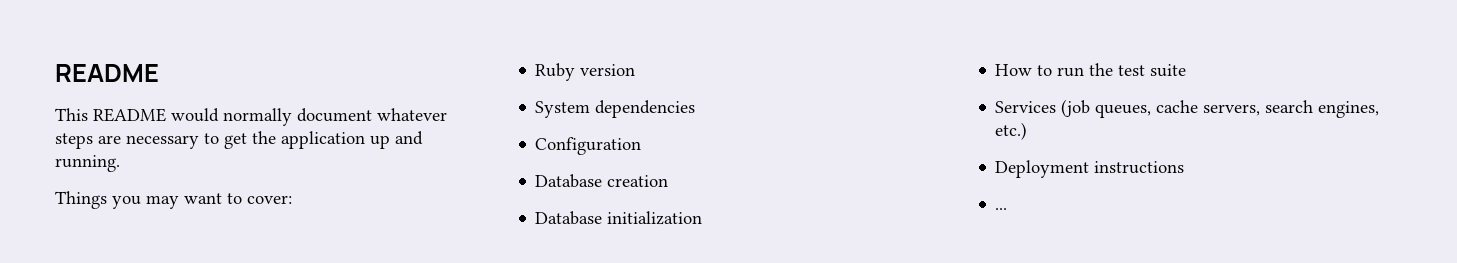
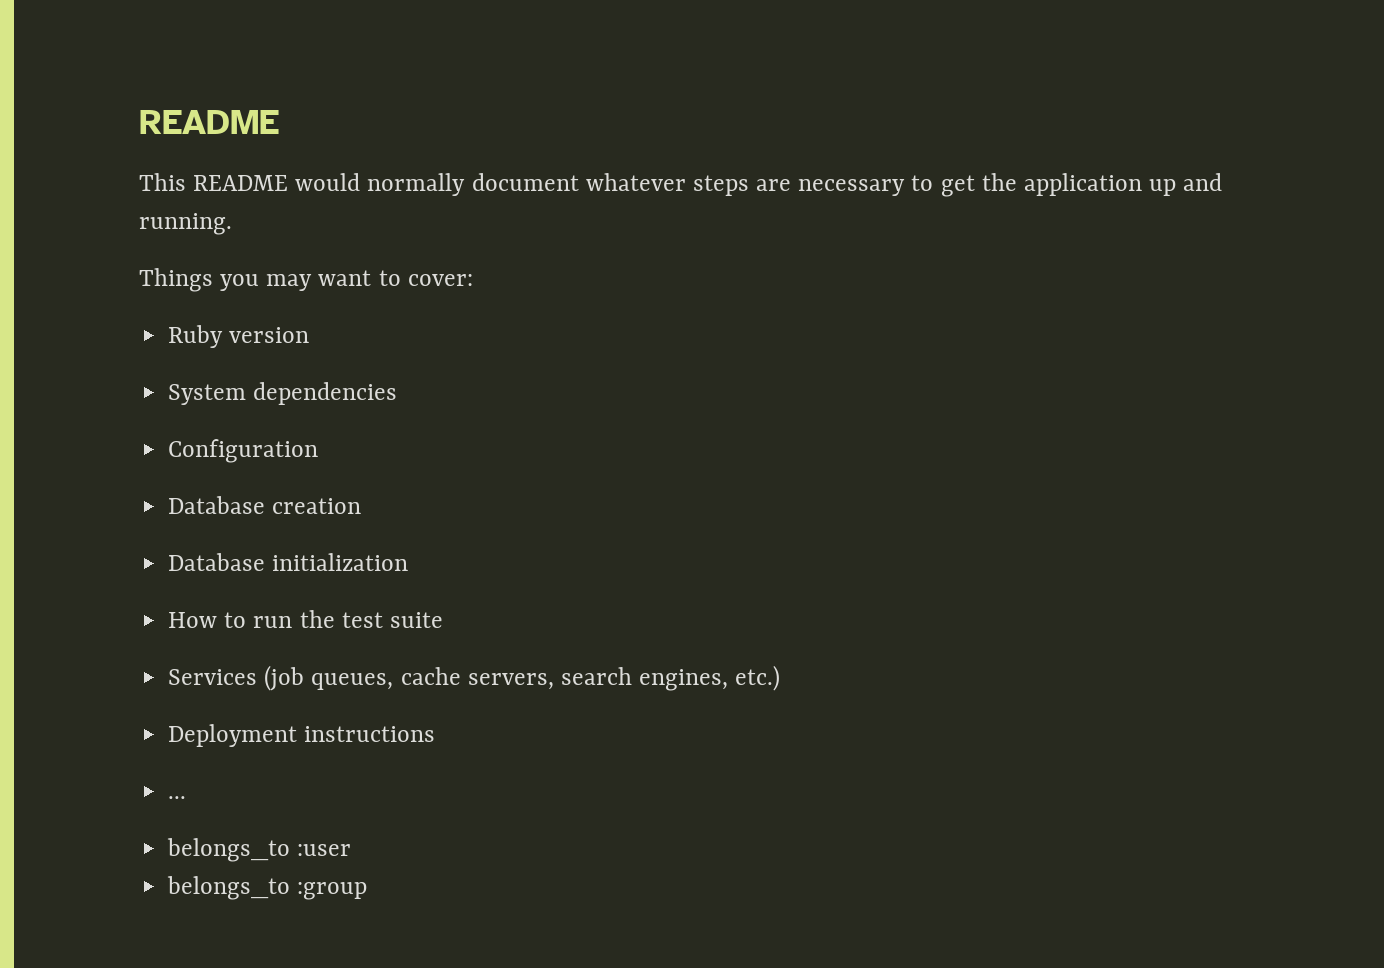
+ belongs_to :user
+ belongs_to :group

